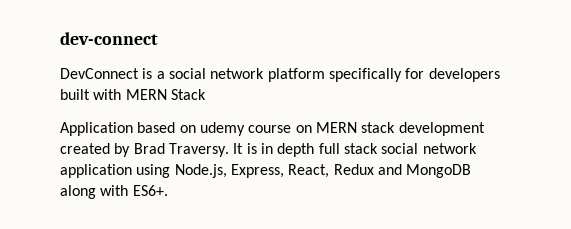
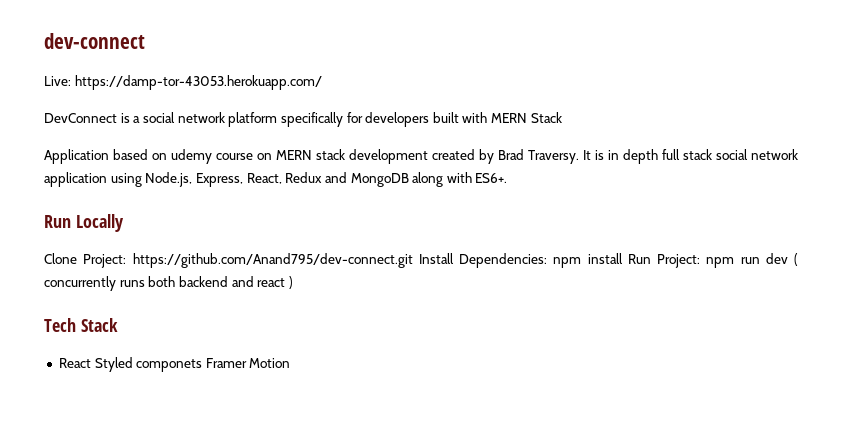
+ Live: https://damp-tor-43053.herokuapp.com/
+ Run Locally
+ Clone Project: https://github.com/Anand795/dev-connect.git Install Dependencies: npm install Run Project: npm run dev ( concurrently runs both backend and react )
+ Tech Stack
+ React Styled componets Framer Motion

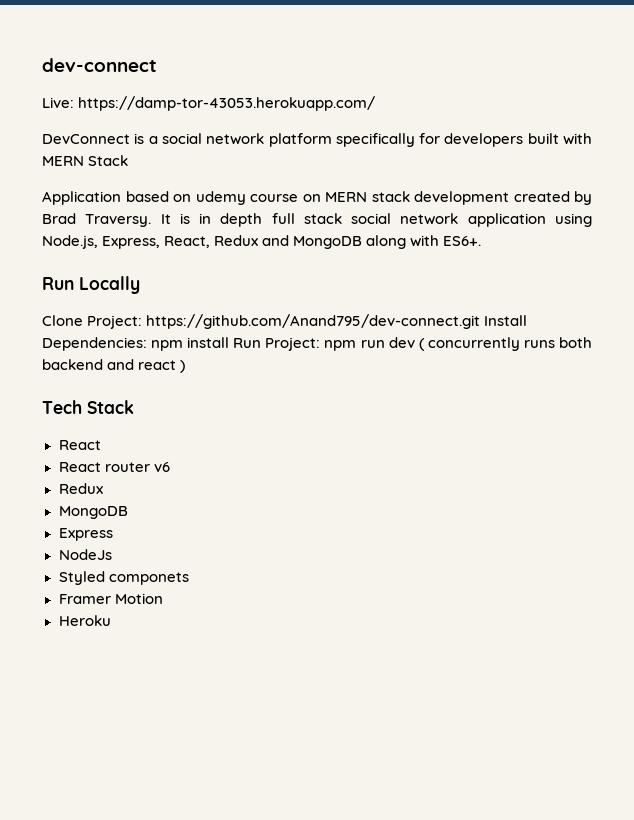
  Tech Stack
- React Styled componets Framer Motion
+ React
+ React router v6
+ Redux
+ MongoDB
+ Express
+ NodeJs
+ Styled componets
+ Framer Motion
+ Heroku

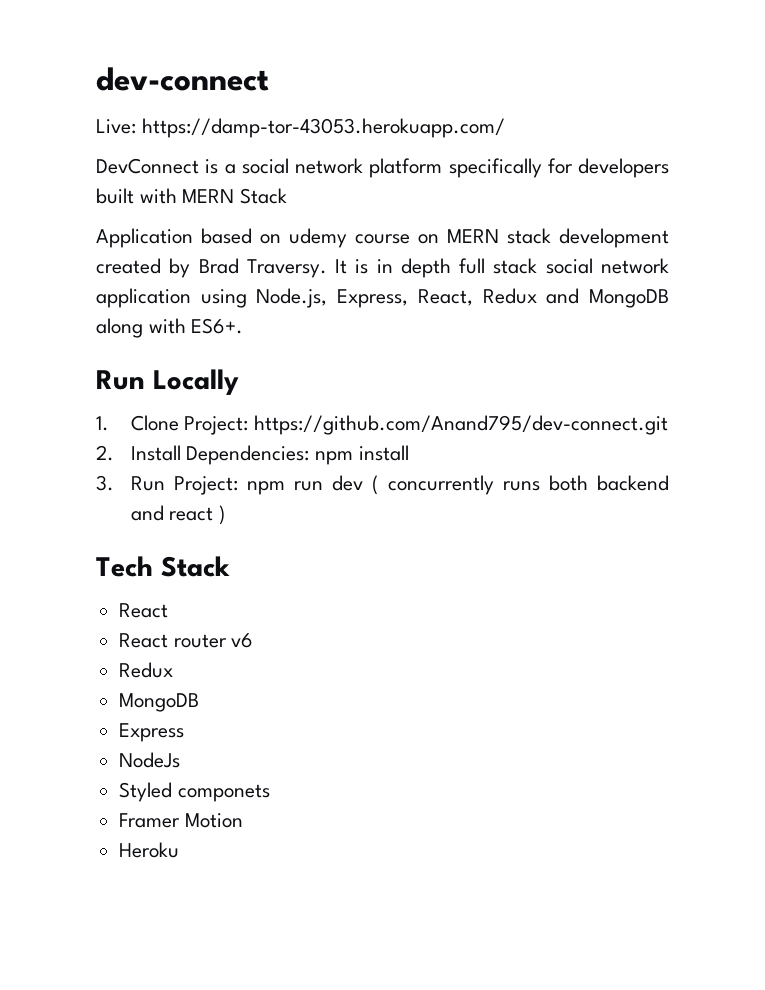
- Clone Project: https://github.com/Anand795/dev-connect.git Install Dependencies: npm install Run Project: npm run dev ( concurrently runs both backend and react )
+ 1. Clone Project: https://github.com/Anand795/dev-connect.git
+ 2. Install Dependencies: npm install
+ 3. Run Project: npm run dev ( concurrently runs both backend and react )

